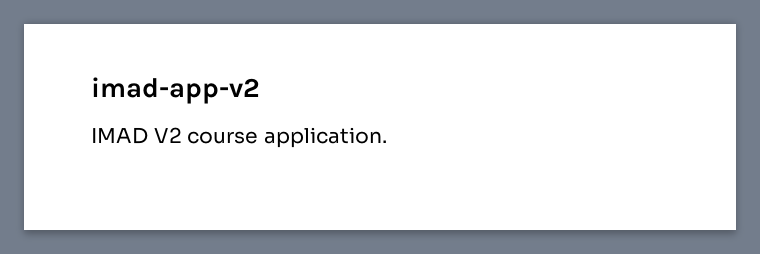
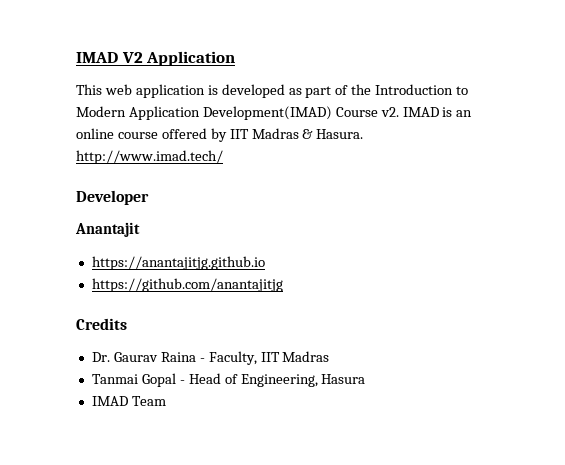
- imad-app-v2
- IMAD V2 course application.
+ IMAD V2 Application
+ This web application is developed as part of the Introduction to Modern Application Development(IMAD) Course v2. IMAD is an online course offered by IIT Madras & Hasura. http://www.imad.tech/
+ Developer
+ Anantajit
+ https://anantajitjg.github.io
+ https://github.com/anantajitjg
+ Credits
+ Dr. Gaurav Raina - Faculty, IIT Madras
+ Tanmai Gopal - Head of Engineering, Hasura
+ IMAD Team

